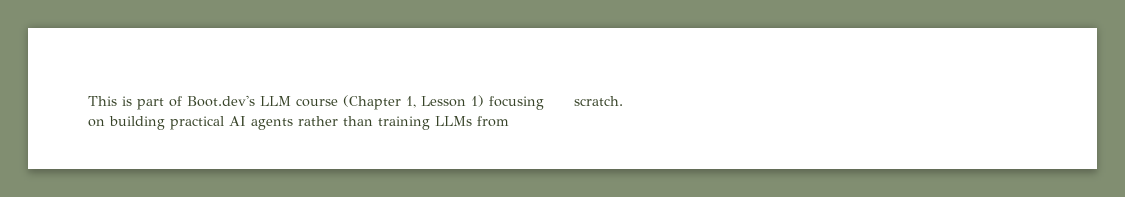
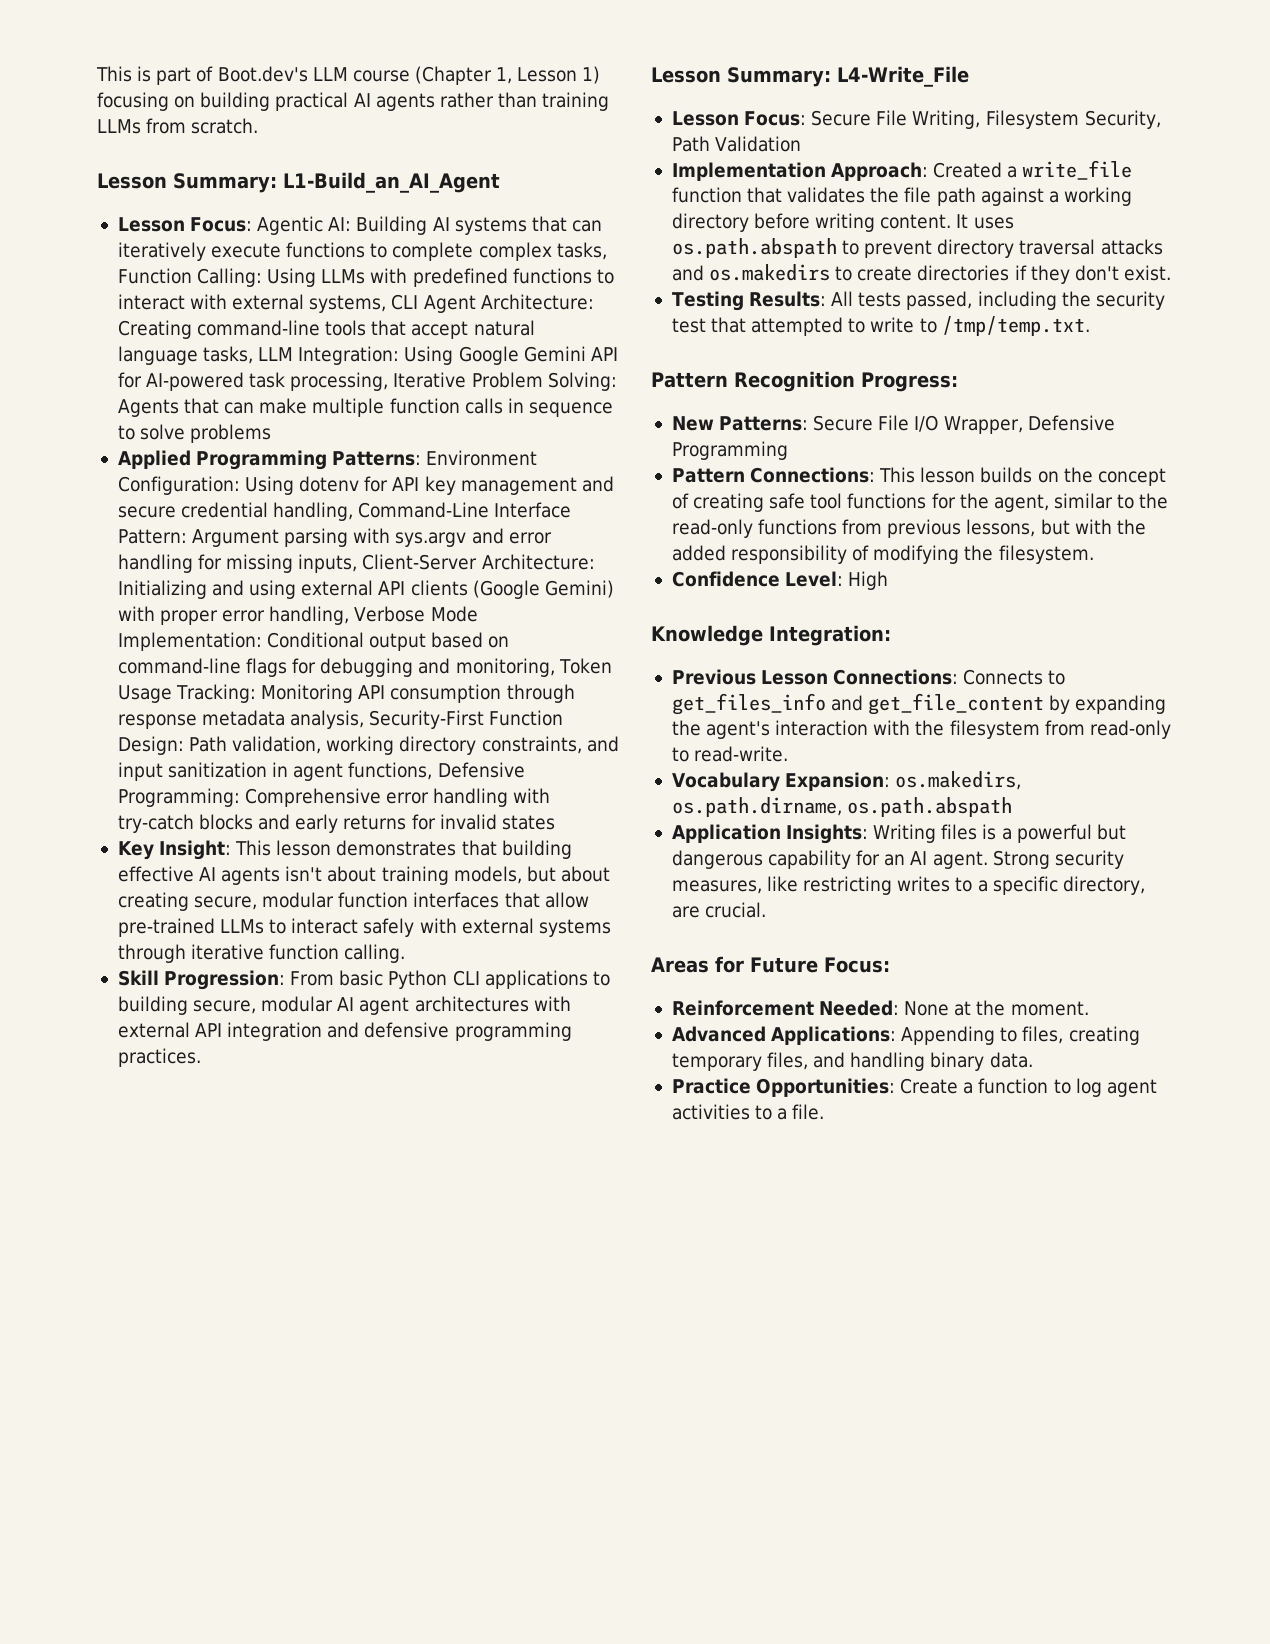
+ Lesson Summary: L1-Build_an_AI_Agent
+ Lesson Focus: Agentic AI: Building AI systems that can iteratively execute functions to complete complex tasks, Function Calling: Using LLMs with predefined functions to interact with external systems, CLI Agent Architecture: Creating command-line tools that accept natural language tasks, LLM Integration: Using Google Gemini API for AI-powered task processing, Iterative Problem Solving: Agents that can make multiple function calls in sequence to solve problems
+ Applied Programming Patterns: Environment Configuration: Using dotenv for API key management and secure credential handling, Command-Line Interface Pattern: Argument parsing with sys.argv and error handling for missing inputs, Client-Server Architecture: Initializing and using external API clients (Google Gemini) with proper error handling, Verbose Mode Implementation: Conditional output based on command-line flags for debugging and monitoring, Token Usage Tracking: Monitoring API consumption through response metadata analysis, Security-First Function Design: Path validation, working directory constraints, and input sanitization in agent functions, Defensive Programming: Comprehensive error handling with try-catch blocks and early returns for invalid states
+ Key Insight: This lesson demonstrates that building effective AI agents isn't about training models, but about creating secure, modular function interfaces that allow pre-trained LLMs to interact safely with external systems through iterative function calling.
+ Skill Progression: From basic Python CLI applications to building secure, modular AI agent architectures with external API integration and defensive programming practices.
+ Lesson Summary: L4-Write_File
+ Lesson Focus: Secure File Writing, Filesystem Security, Path Validation
+ Implementation Approach: Created a write_file function that validates the file path against a working directory before writing content. It uses os.path.abspath to prevent directory traversal attacks and os.makedirs to create directories if they don't exist.
+ Testing Results: All tests passed, including the security test that attempted to write to /tmp/temp.txt.
+ Pattern Recognition Progress:
+ New Patterns: Secure File I/O Wrapper, Defensive Programming
+ Pattern Connections: This lesson builds on the concept of creating safe tool functions for the agent, similar to the read-only functions from previous lessons, but with the added responsibility of modifying the filesystem.
+ Confidence Level: High
+ Knowledge Integration:
+ Previous Lesson Connections: Connects to get_files_info and get_file_content by expanding the agent's interaction with the filesystem from read-only to read-write.
+ Vocabulary Expansion: os.makedirs, os.path.dirname, os.path.abspath
+ Application Insights: Writing files is a powerful but dangerous capability for an AI agent. Strong security measures, like restricting writes to a specific directory, are crucial.
+ Areas for Future Focus:
+ Reinforcement Needed: None at the moment.
+ Advanced Applications: Appending to files, creating temporary files, and handling binary data.
+ Practice Opportunities: Create a function to log agent activities to a file.

